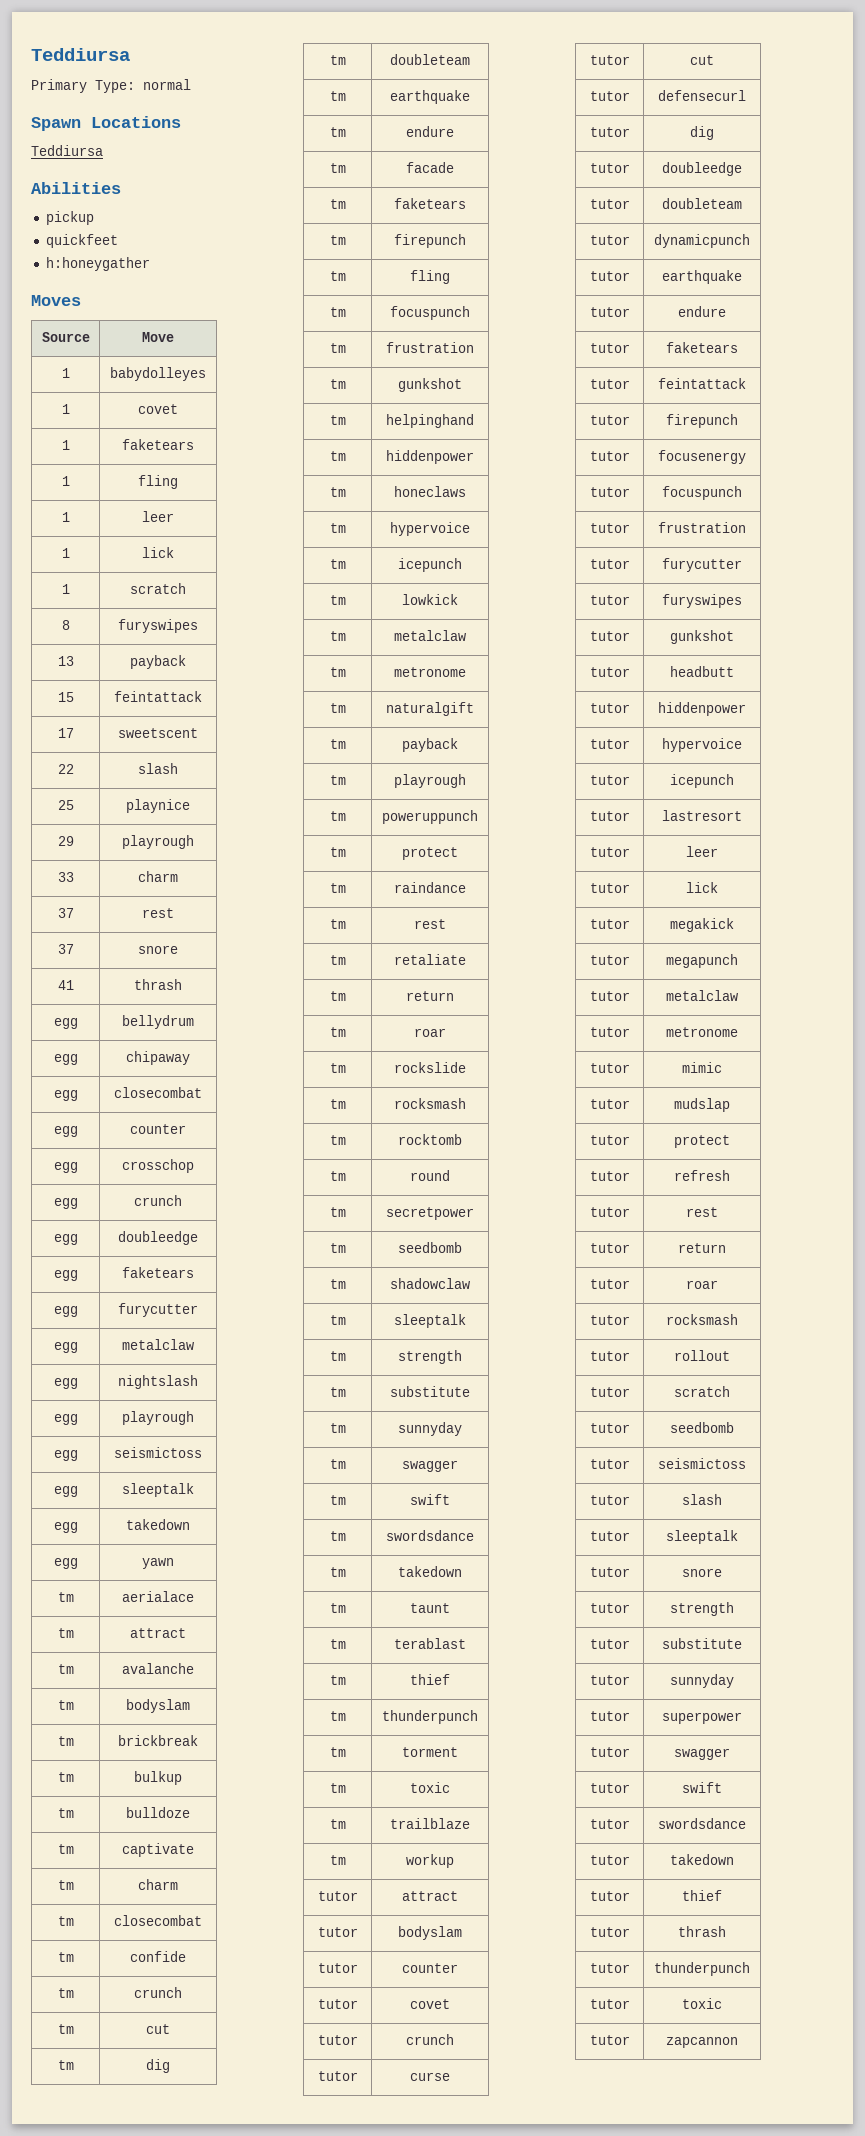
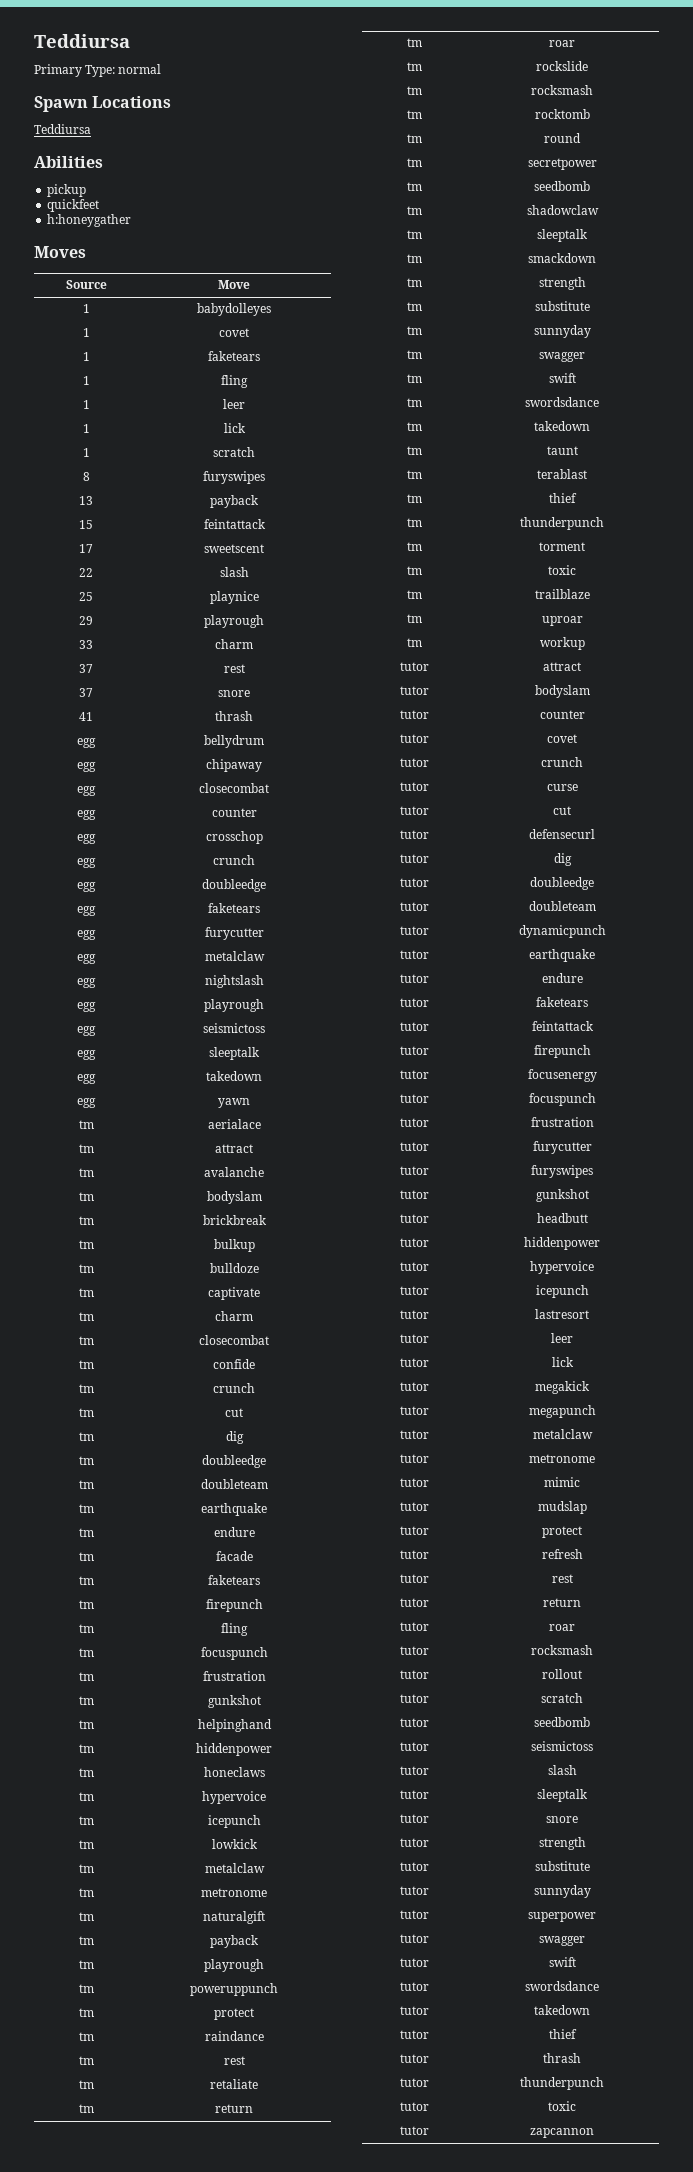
+ tm | doubleedge
+ tm | smackdown
+ tm | uproar

